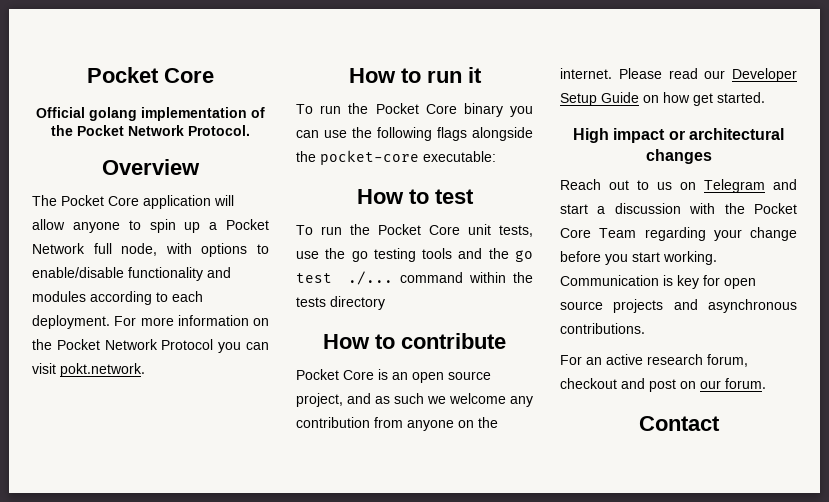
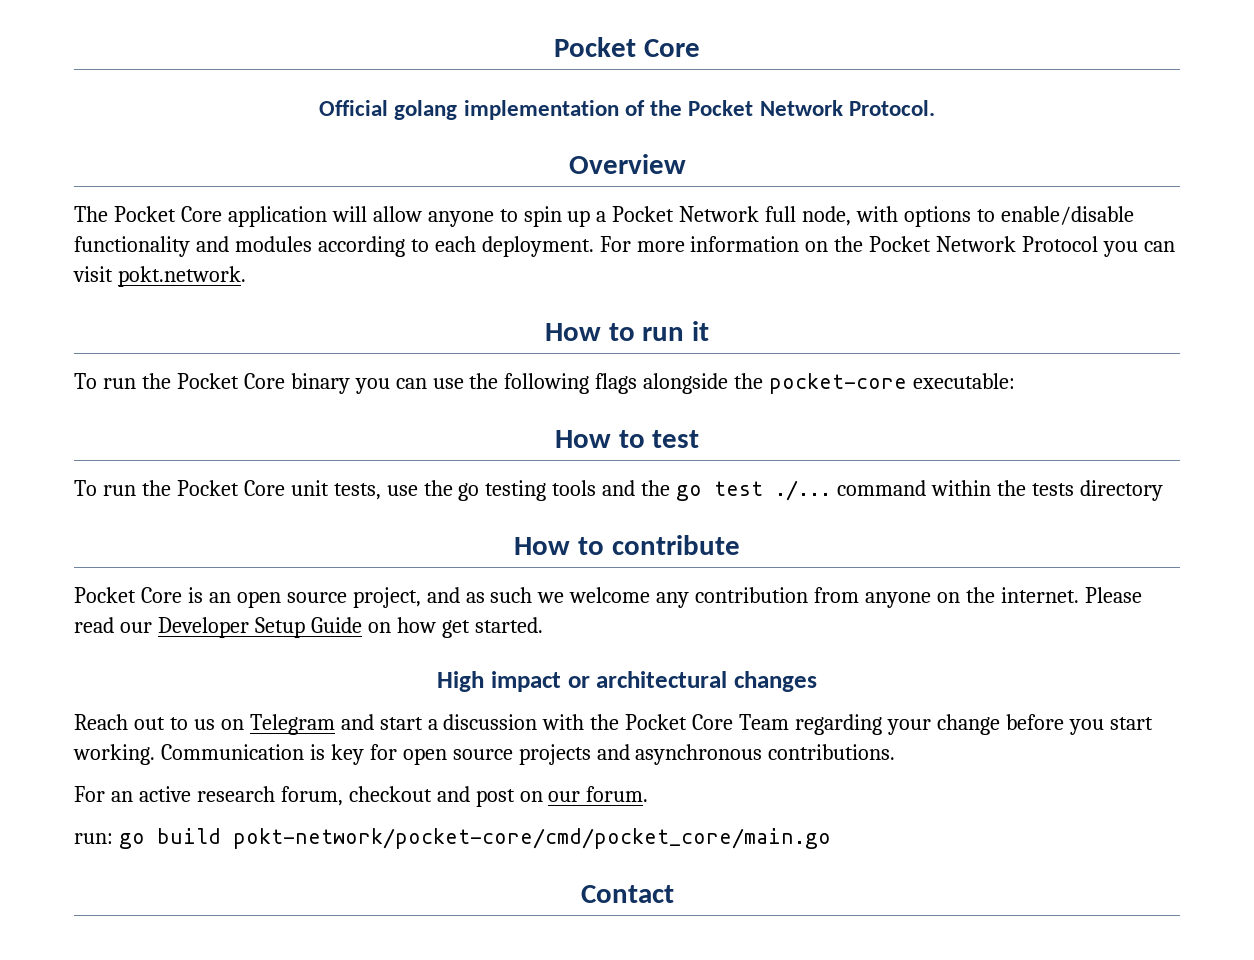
+ run: go build pokt-network/pocket-core/cmd/pocket_core/main.go

